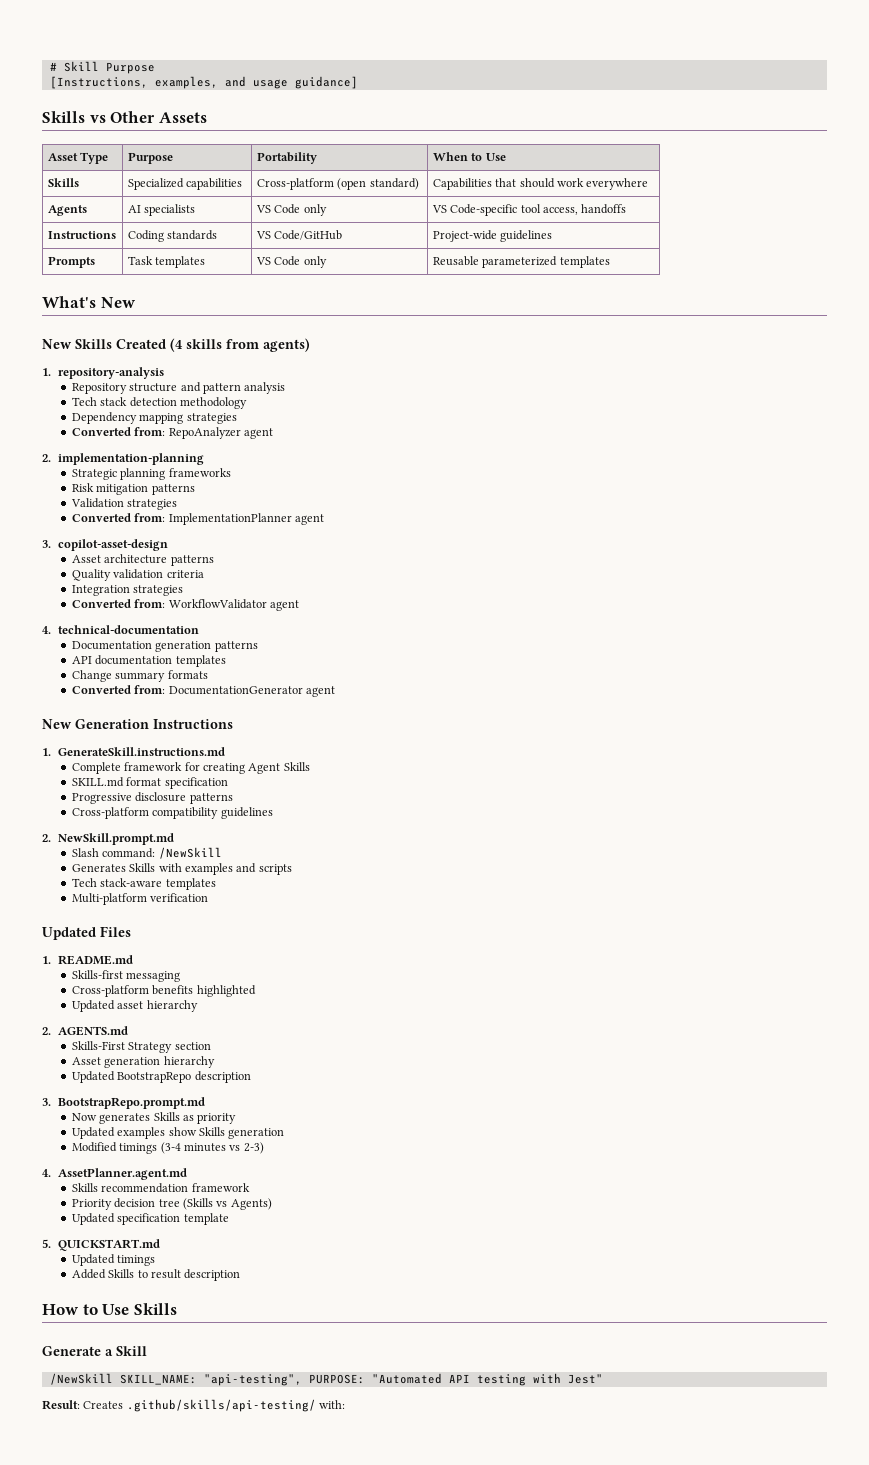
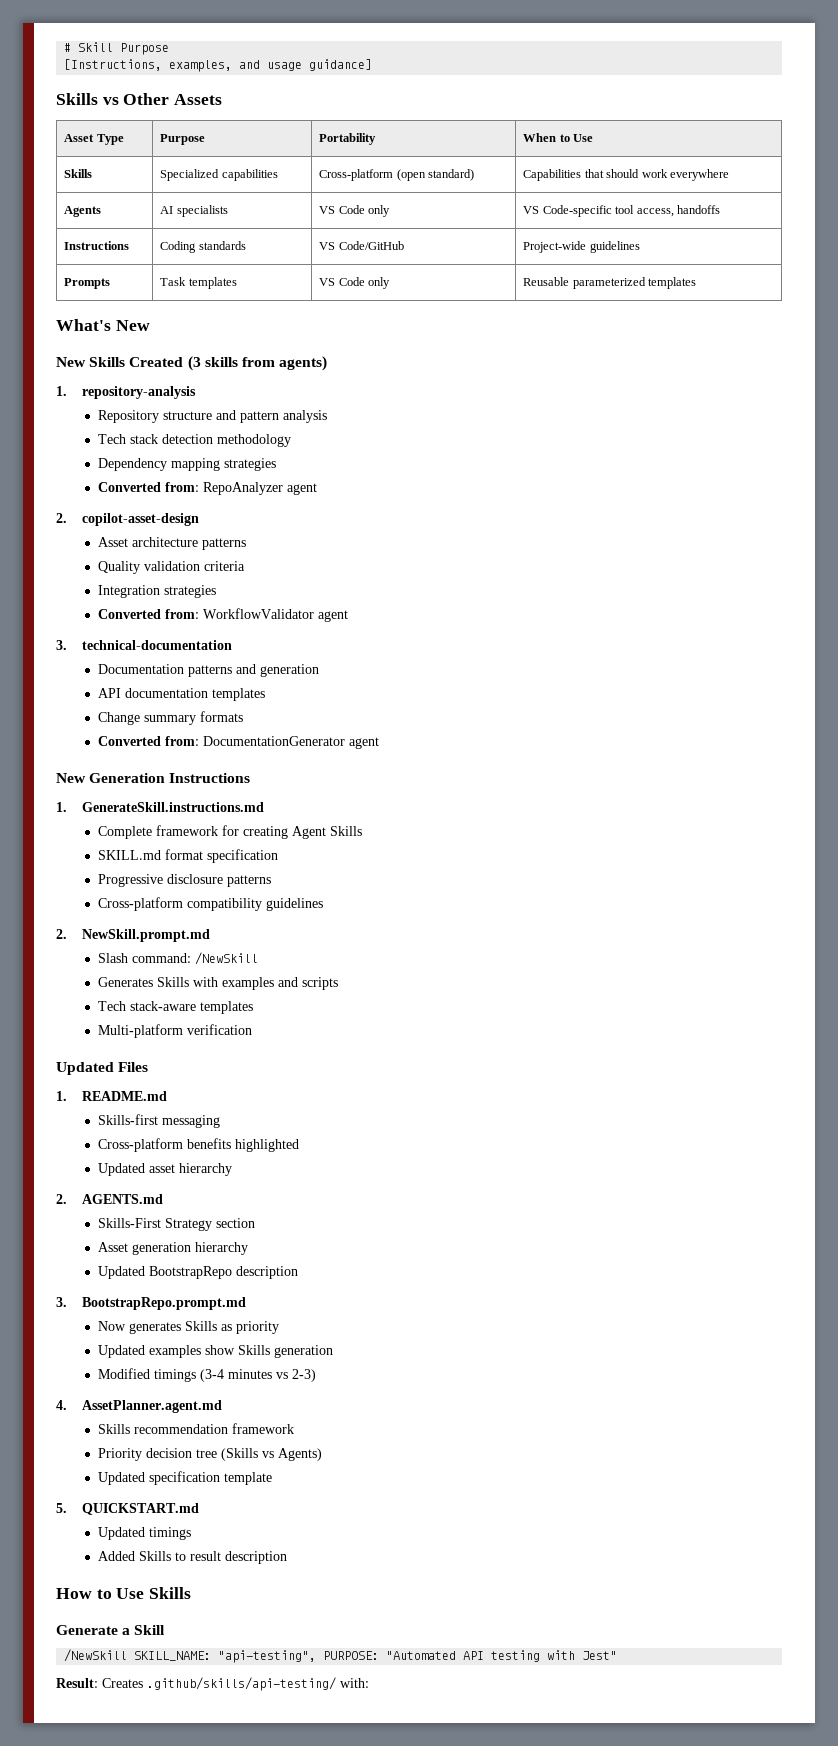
- New Skills Created (4 skills from agents)
+ New Skills Created (3 skills from agents)
- 2. implementation-planning
- Strategic planning frameworks
- Risk mitigation patterns
- Validation strategies
- Converted from: ImplementationPlanner agent
- 3. copilot-asset-design
+ 2. copilot-asset-design
- 4. technical-documentation
+ 3. technical-documentation
- Documentation generation patterns
+ Documentation patterns and generation

